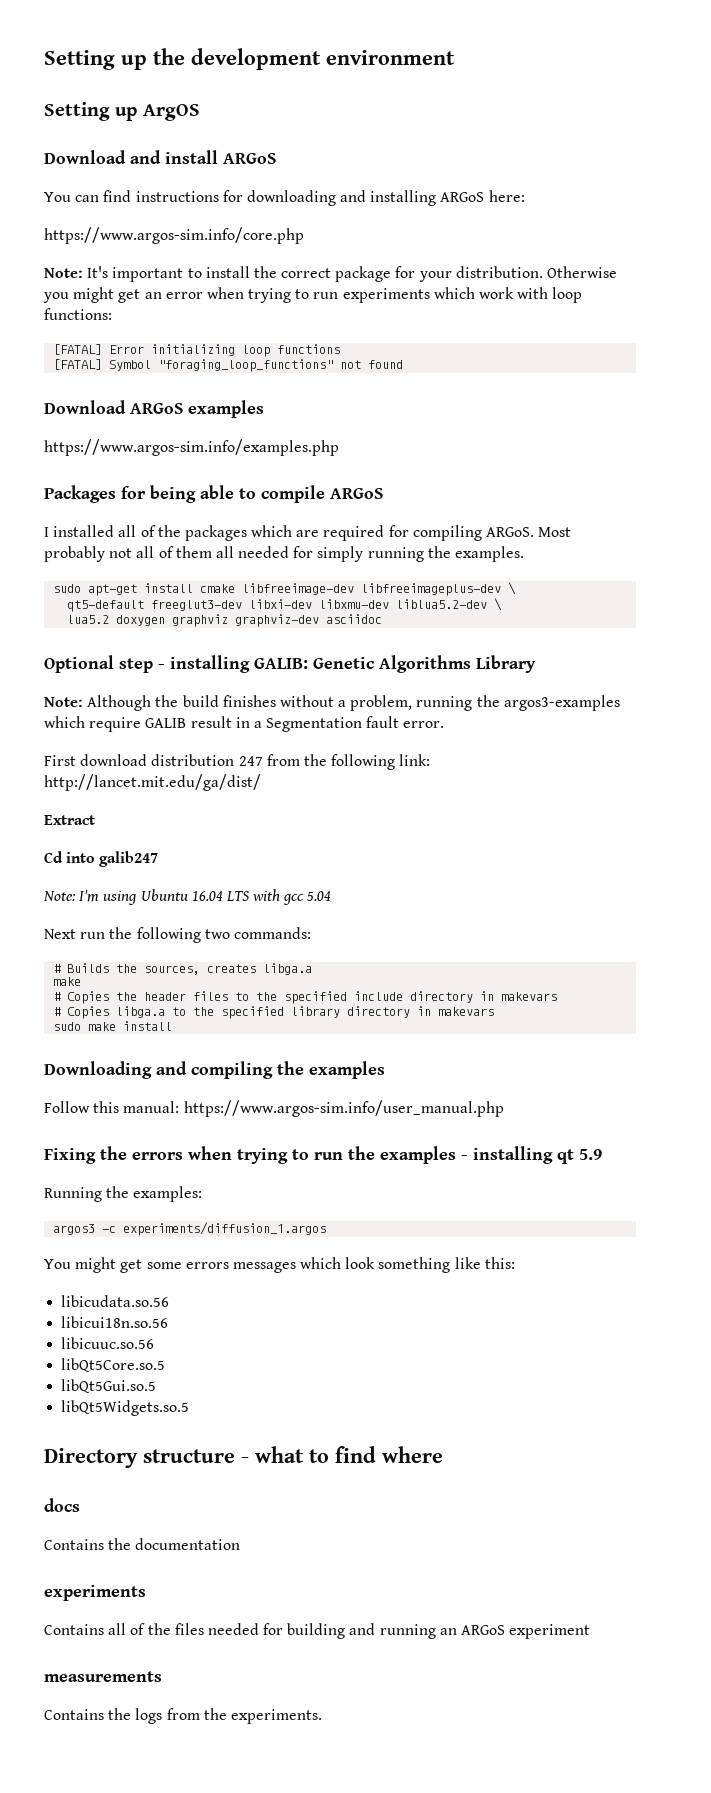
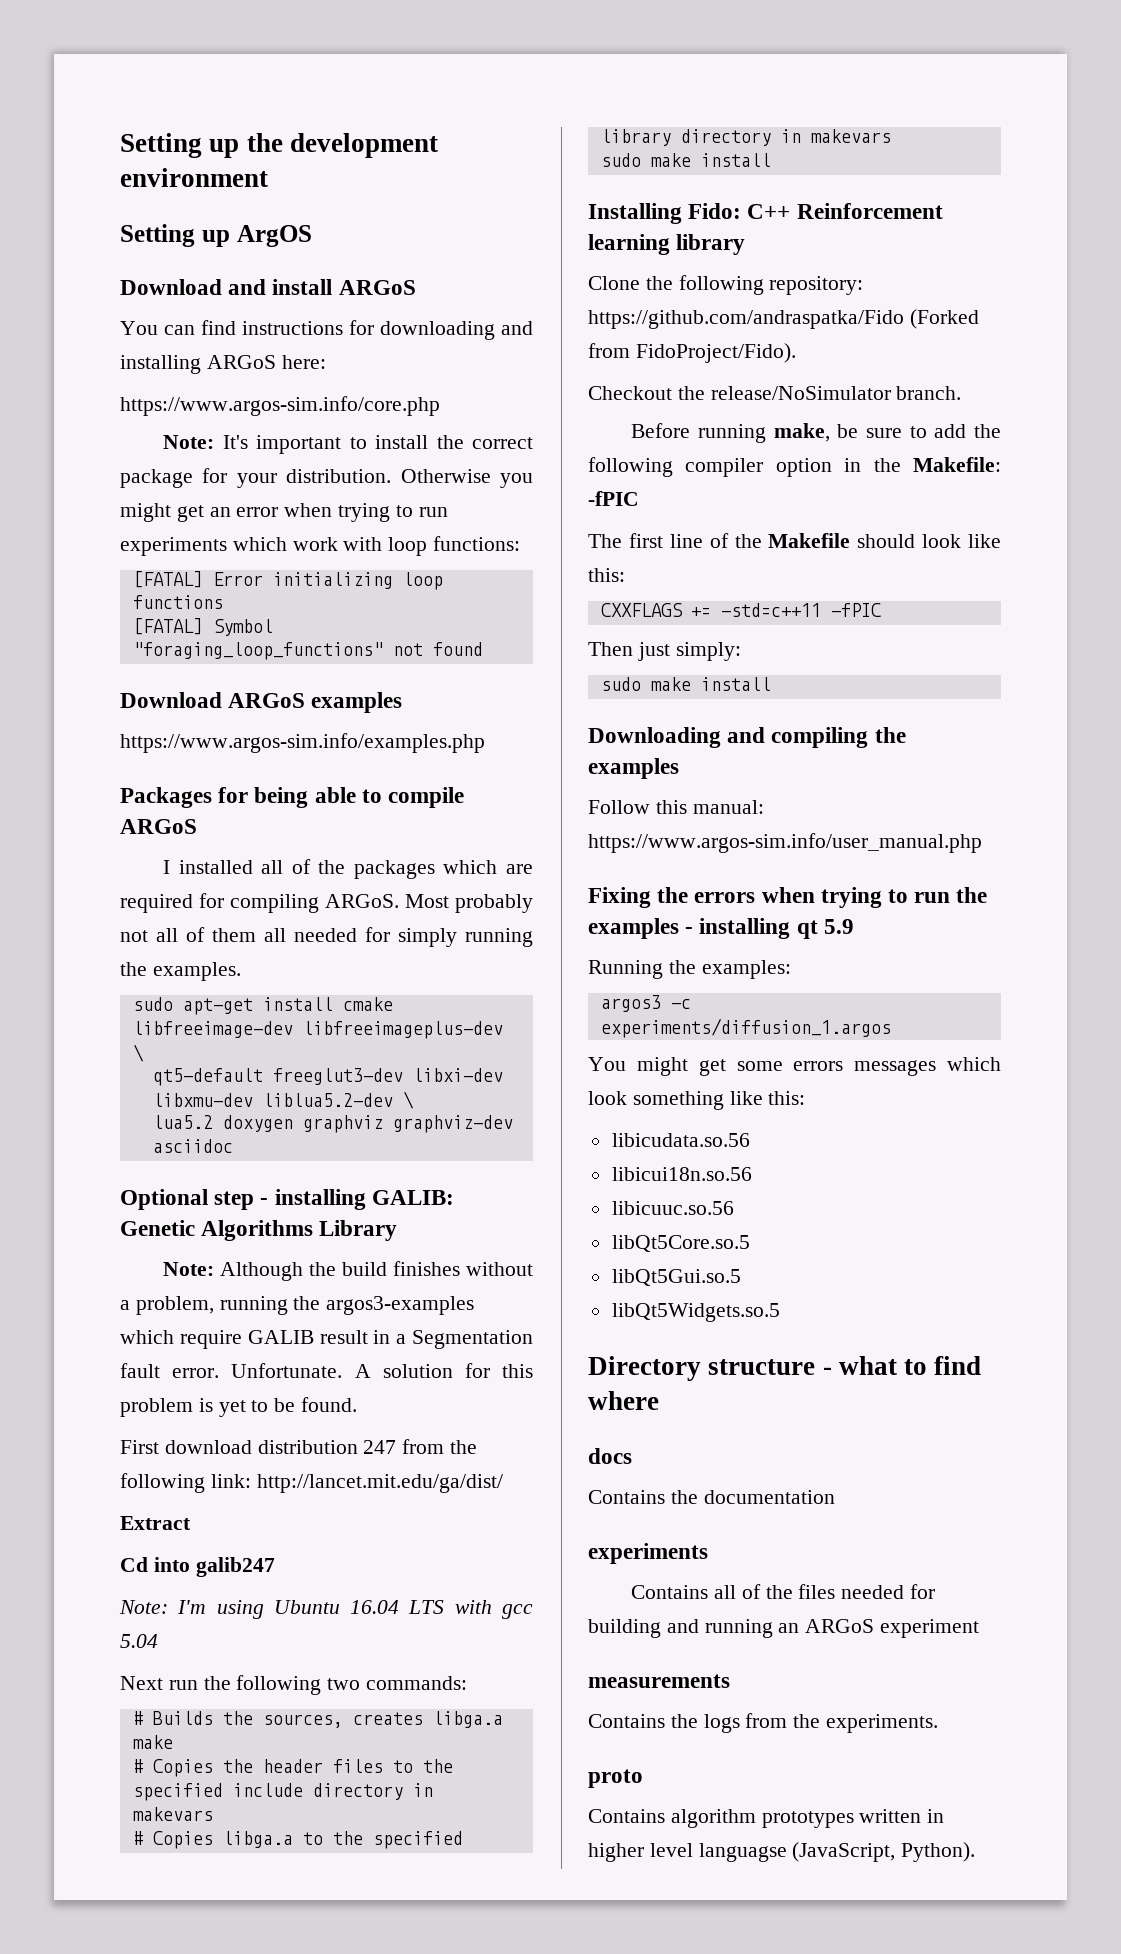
+ Unfortunate. A solution for this problem is yet to be found.
+ Installing Fido: C++ Reinforcement learning library
+ Clone the following repository: https://github.com/andraspatka/Fido (Forked from FidoProject/Fido).
+ Checkout the release/NoSimulator branch.
+ Before running make, be sure to add the following compiler option in the Makefile: -fPIC
+ The first line of the Makefile should look like this:
+ CXXFLAGS += -std=c++11 -fPIC
+ Then just simply:
+ sudo make install
+ proto
+ Contains algorithm prototypes written in higher level languagse (JavaScript, Python).

